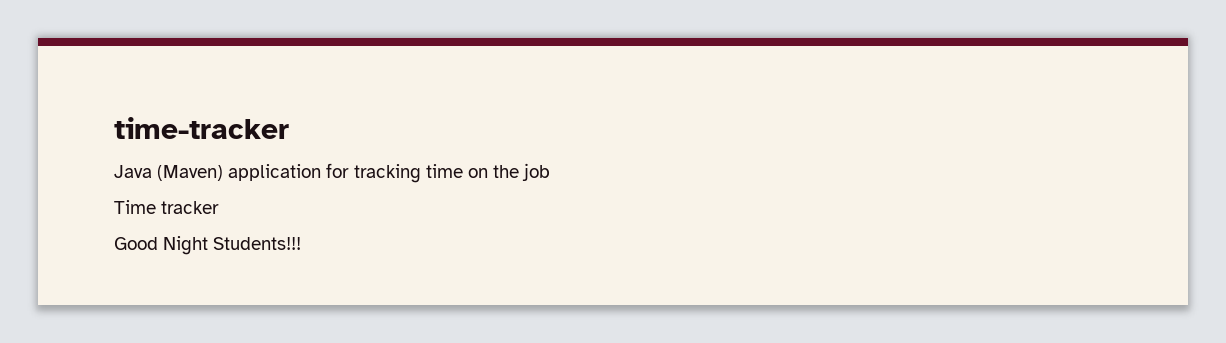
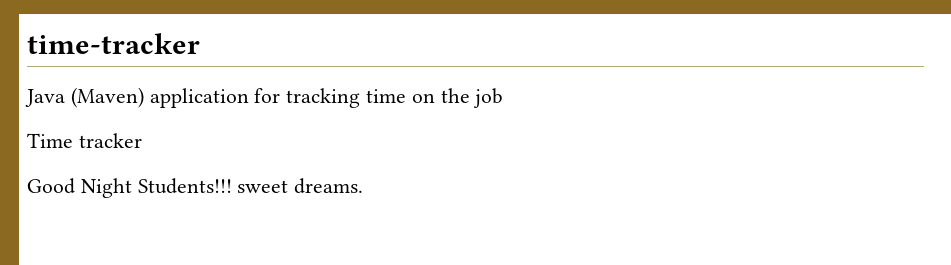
- Good Night Students!!!
+ Good Night Students!!! sweet dreams.

